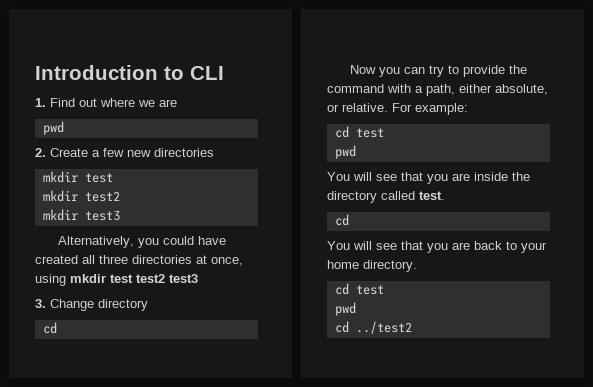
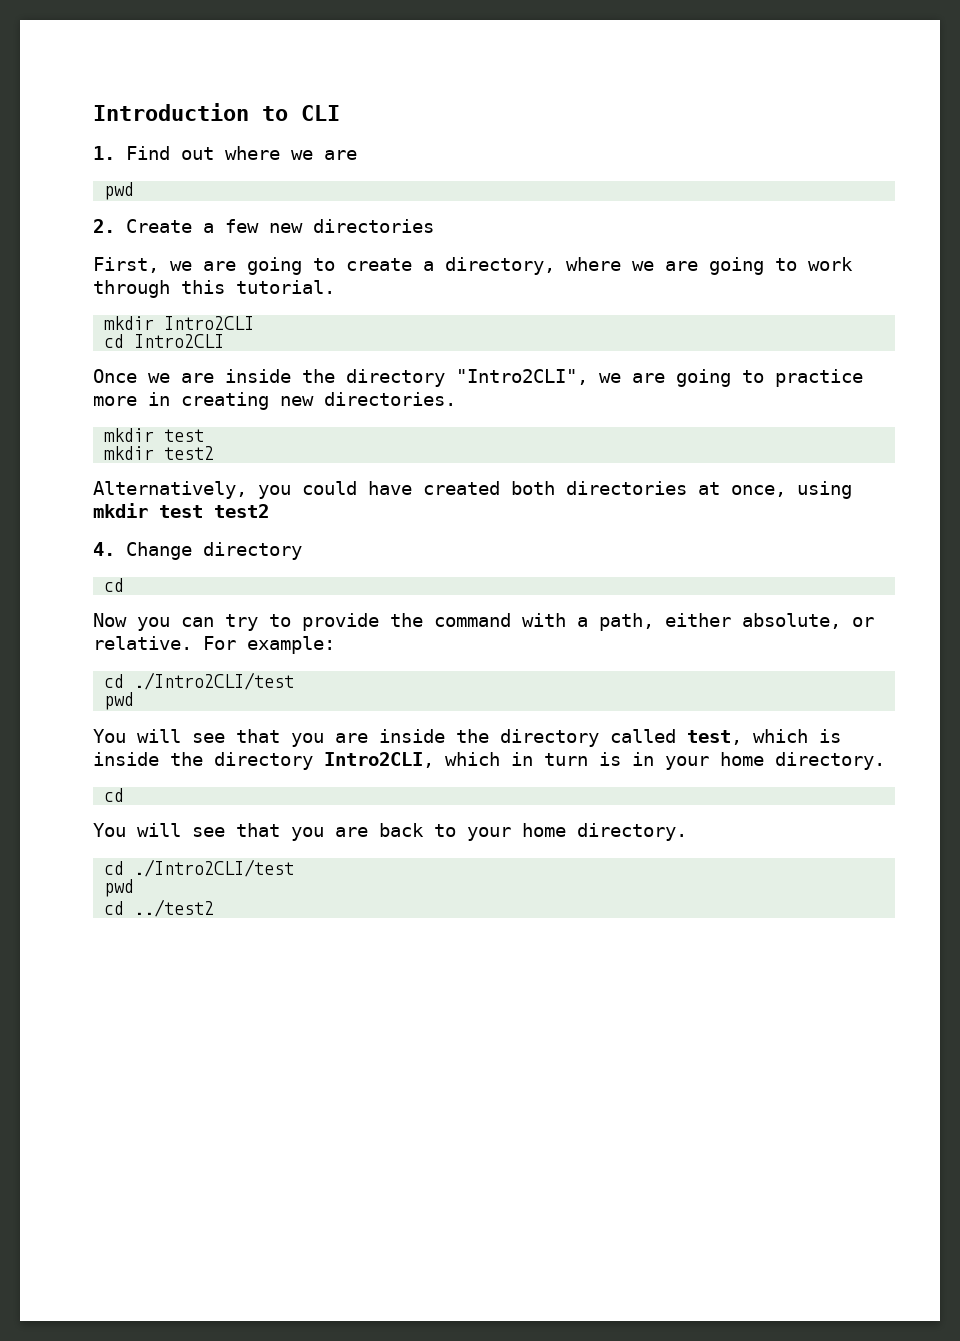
+ First, we are going to create a directory, where we are going to work through this tutorial.
+ mkdir Intro2CLI
+ cd Intro2CLI
+ Once we are inside the directory "Intro2CLI", we are going to practice more in creating new directories.
- mkdir test3
- Alternatively, you could have created all three directories at once, using mkdir test test2 test3
- 3. Change directory
+ Alternatively, you could have created both directories at once, using mkdir test test2
+ 4. Change directory
  For example:
- cd test
+ cd ./Intro2CLI/test
- You will see that you are inside the directory called test.
+ You will see that you are inside the directory called test, which is inside the directory Intro2CLI, which in turn is in your home directory.
  You will see that you are back to your home directory.
- cd test
+ cd ./Intro2CLI/test

